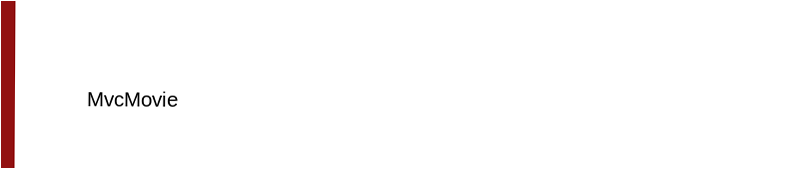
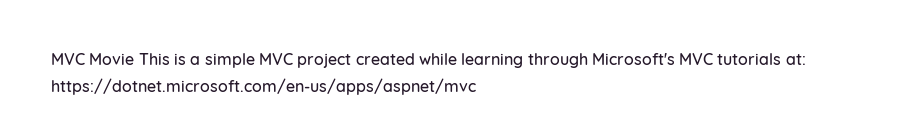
- MvcMovie
+ MVC Movie This is a simple MVC project created while learning through Microsoft's MVC tutorials at: https://dotnet.microsoft.com/en-us/apps/aspnet/mvc

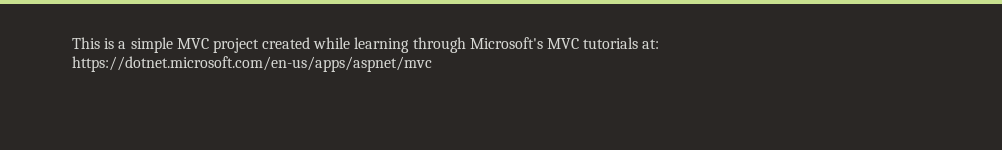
- MVC Movie This is a simple MVC project created while learning through Microsoft's MVC tutorials at: https://dotnet.microsoft.com/en-us/apps/aspnet/mvc
+ This is a simple MVC project created while learning through Microsoft's MVC tutorials at: https://dotnet.microsoft.com/en-us/apps/aspnet/mvc

